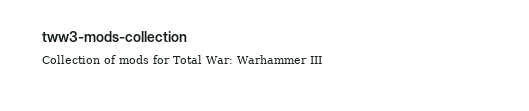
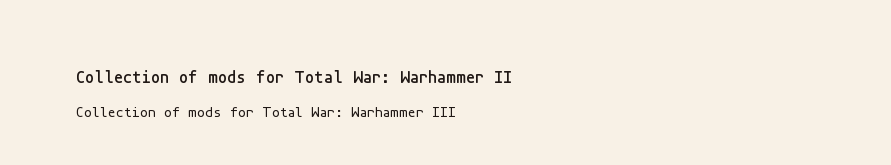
- tww3-mods-collection
+ Collection of mods for Total War: Warhammer II

